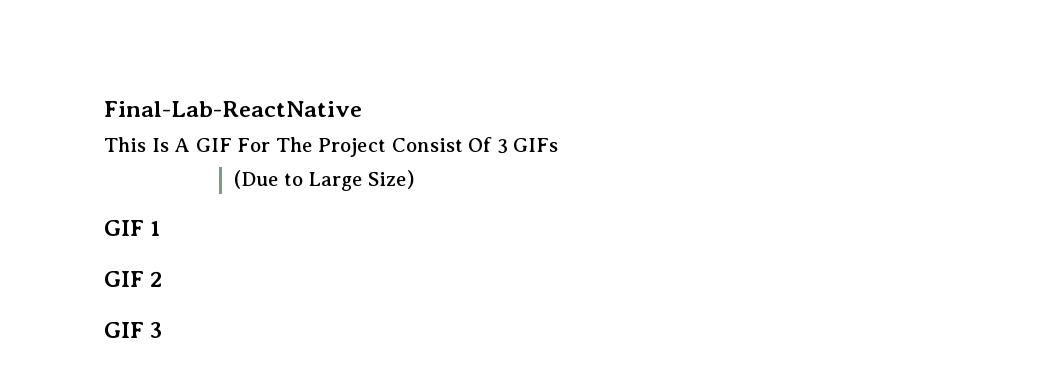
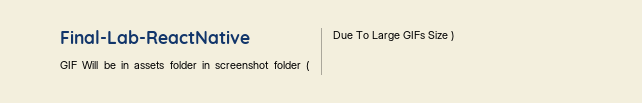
- This Is A GIF For The Project Consist Of 3 GIFs
- (Due to Large Size)
- GIF 1
- GIF 2
- GIF 3
+ GIF Will be in assets folder in screenshot folder ( Due To Large GIFs Size )

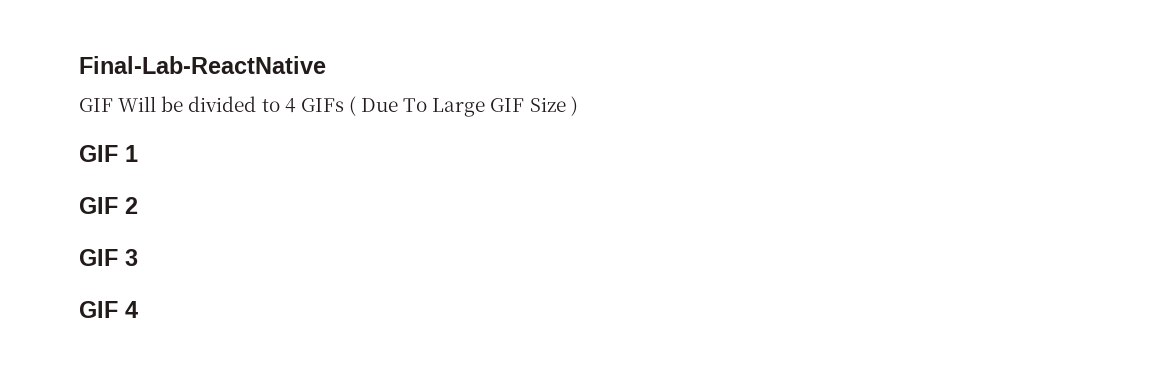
- GIF Will be in assets folder in screenshot folder ( Due To Large GIFs Size )
+ GIF Will be divided to 4 GIFs ( Due To Large GIF Size )
+ GIF 1
+ GIF 2
+ GIF 3
+ GIF 4

